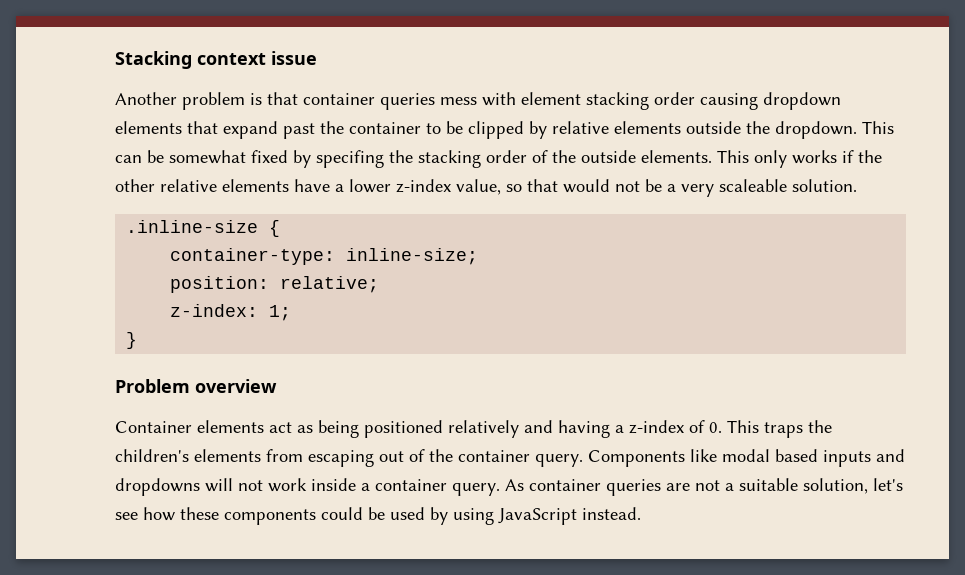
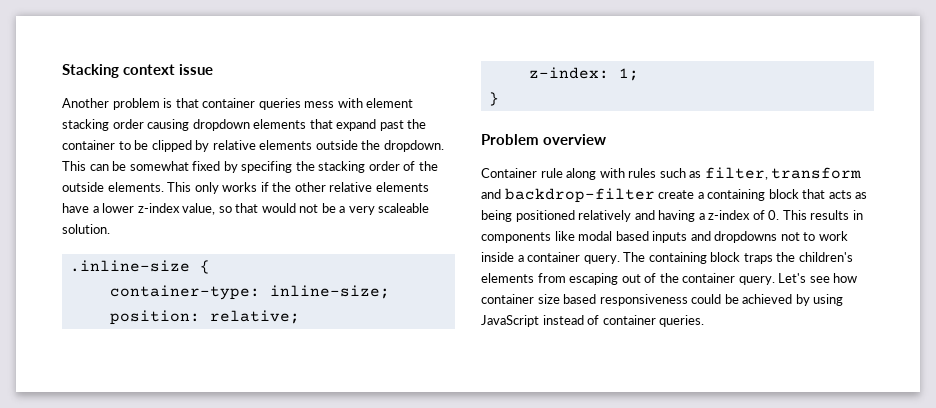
- Container elements act as being positioned relatively and having a z-index of 0. This traps the children's elements from escaping out of the container query.
+ Container rule along with rules such as filter, transform and backdrop-filter create a containing block that acts as being positioned relatively and having a z-index of 0. This results in components like modal based inputs and dropdowns not to work inside a container query. The containing block traps the children's elements from escaping out of the container query.
- Components like modal based inputs and dropdowns will not work inside a container query. As container queries are not a suitable solution, let's see how these components could be used by using JavaScript instead.
+ Let's see how container size based responsiveness could be achieved by using JavaScript instead of container queries.

